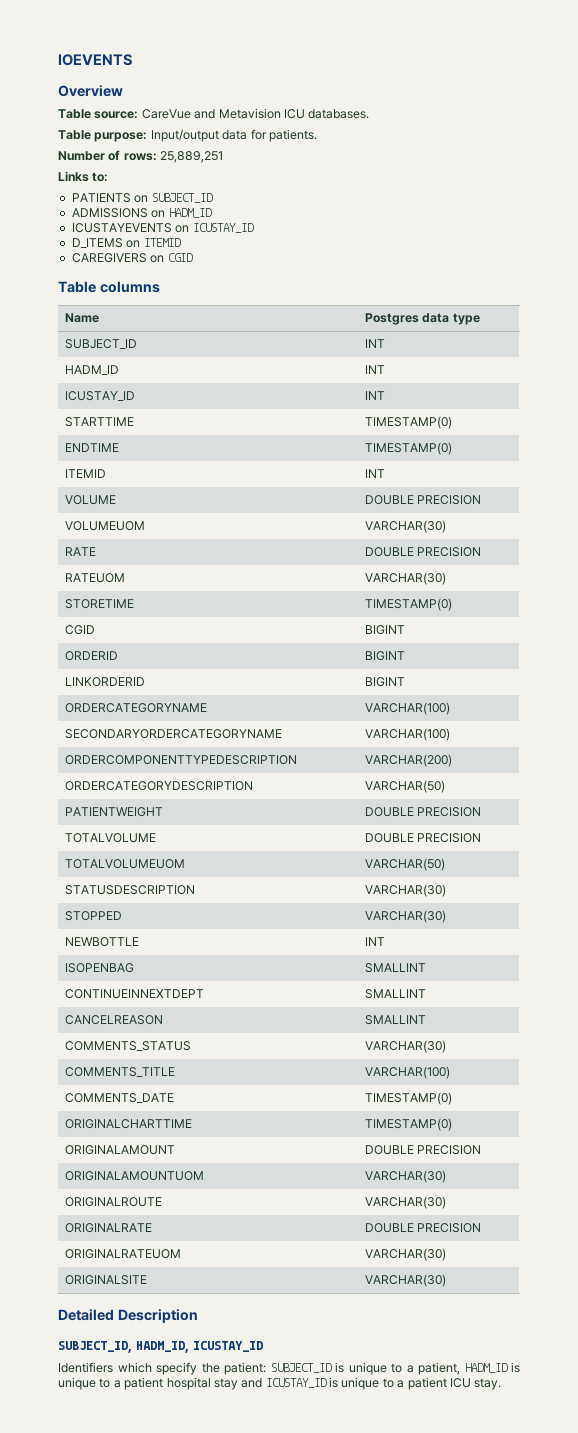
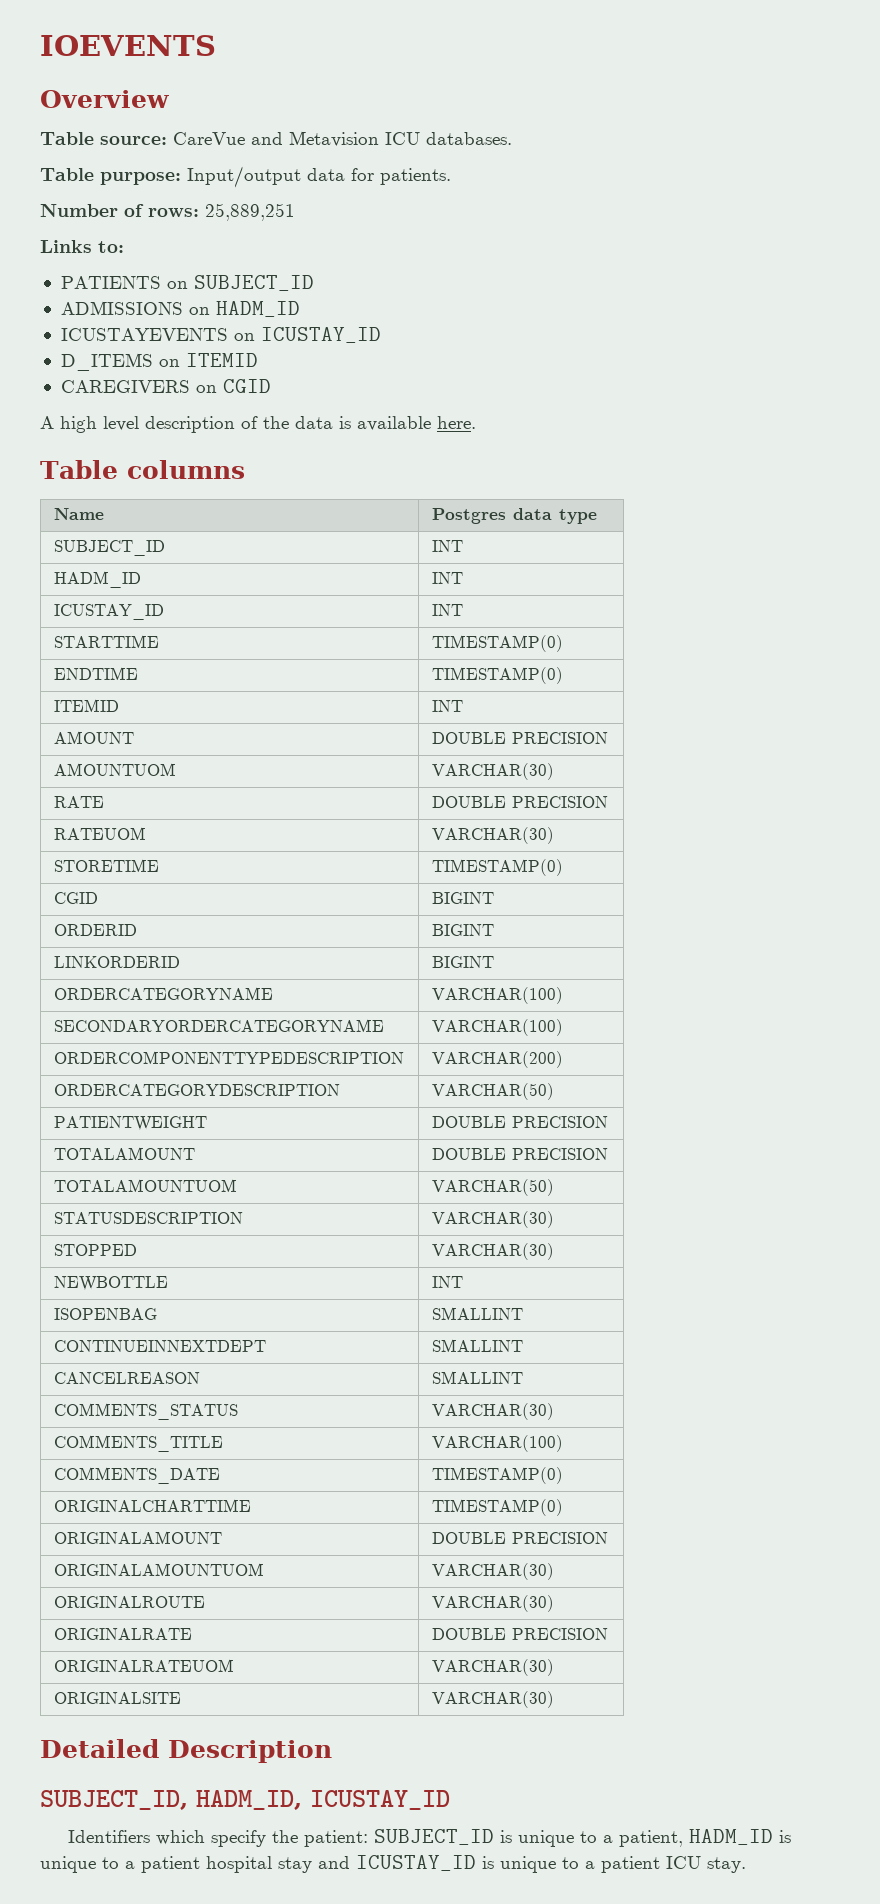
+ A high level description of the data is available here.
- VOLUME | DOUBLE PRECISION
- VOLUMEUOM | VARCHAR(30)
+ AMOUNT | DOUBLE PRECISION
+ AMOUNTUOM | VARCHAR(30)
- TOTALVOLUME | DOUBLE PRECISION
- TOTALVOLUMEUOM | VARCHAR(50)
+ TOTALAMOUNT | DOUBLE PRECISION
+ TOTALAMOUNTUOM | VARCHAR(50)

